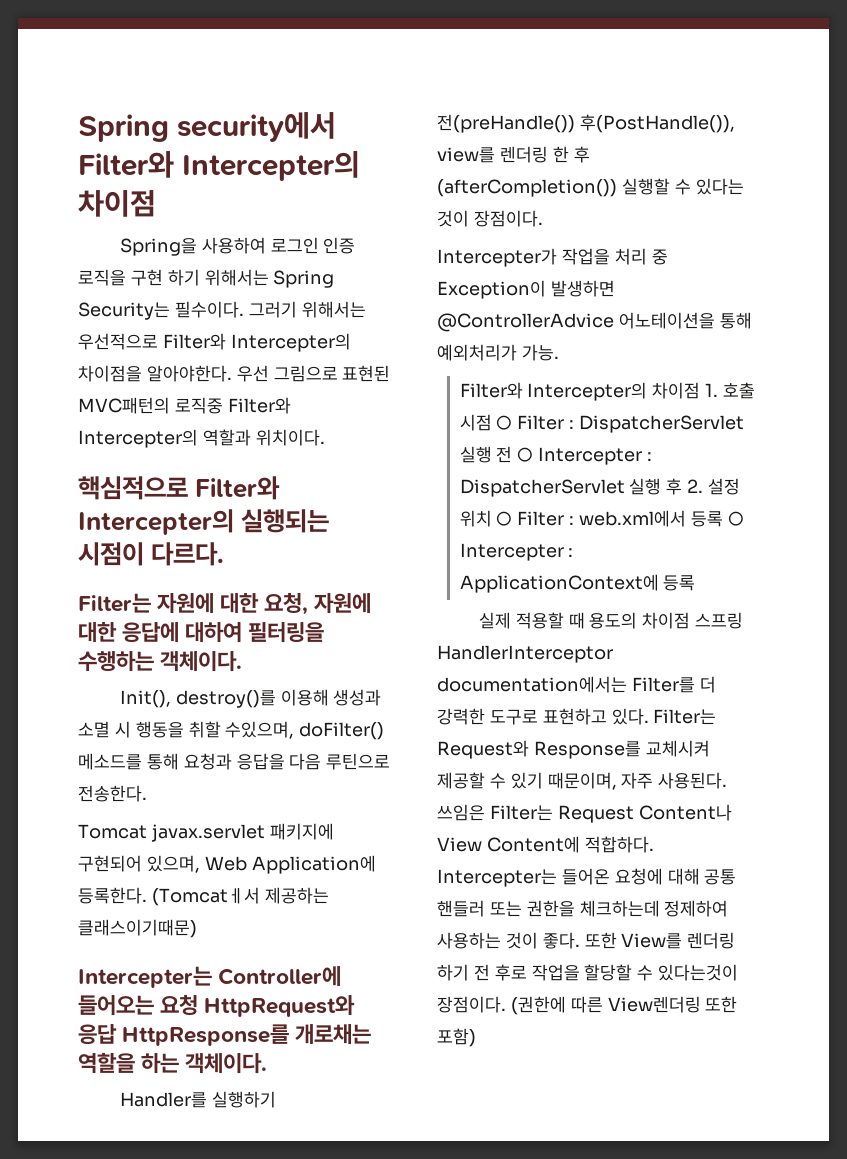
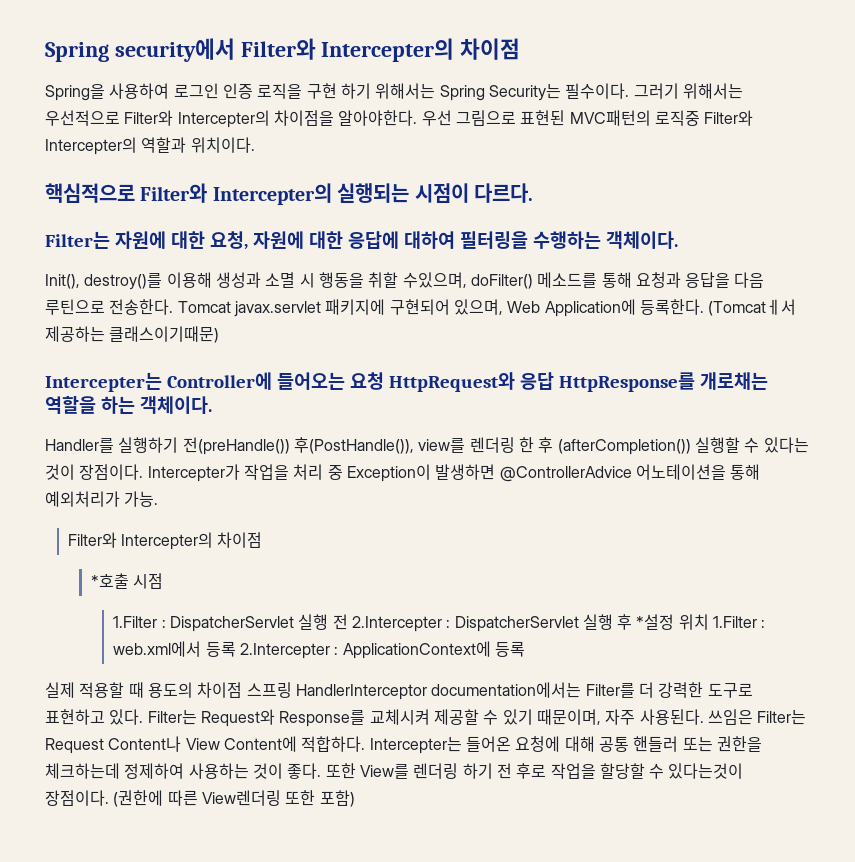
- Init(), destroy()를 이용해 생성과 소멸 시 행동을 취할 수있으며, doFilter() 메소드를 통해 요청과 응답을 다음 루틴으로 전송한다.
- Tomcat javax.servlet 패키지에 구현되어 있으며, Web Application에 등록한다.
+ Init(), destroy()를 이용해 생성과 소멸 시 행동을 취할 수있으며, doFilter() 메소드를 통해 요청과 응답을 다음 루틴으로 전송한다. Tomcat javax.servlet 패키지에 구현되어 있으며, Web Application에 등록한다.
- Handler를 실행하기 전(preHandle()) 후(PostHandle()), view를 렌더링 한 후 (afterCompletion()) 실행할 수 있다는 것이 장점이다.
- Intercepter가 작업을 처리 중 Exception이 발생하면 @ControllerAdvice 어노테이션을 통해 예외처리가 가능.
- Filter와 Intercepter의 차이점 1. 호출 시점 ○ Filter : DispatcherServlet 실행 전 ○ Intercepter : DispatcherServlet 실행 후 2. 설정 위치 ○ Filter : web.xml에서 등록 ○ Intercepter : ApplicationContext에 등록
+ Handler를 실행하기 전(preHandle()) 후(PostHandle()), view를 렌더링 한 후 (afterCompletion()) 실행할 수 있다는 것이 장점이다. Intercepter가 작업을 처리 중 Exception이 발생하면 @ControllerAdvice 어노테이션을 통해 예외처리가 가능.
+ Filter와 Intercepter의 차이점
+ *호출 시점
+ 1.Filter : DispatcherServlet 실행 전 2.Intercepter : DispatcherServlet 실행 후 *설정 위치 1.Filter : web.xml에서 등록 2.Intercepter : ApplicationContext에 등록

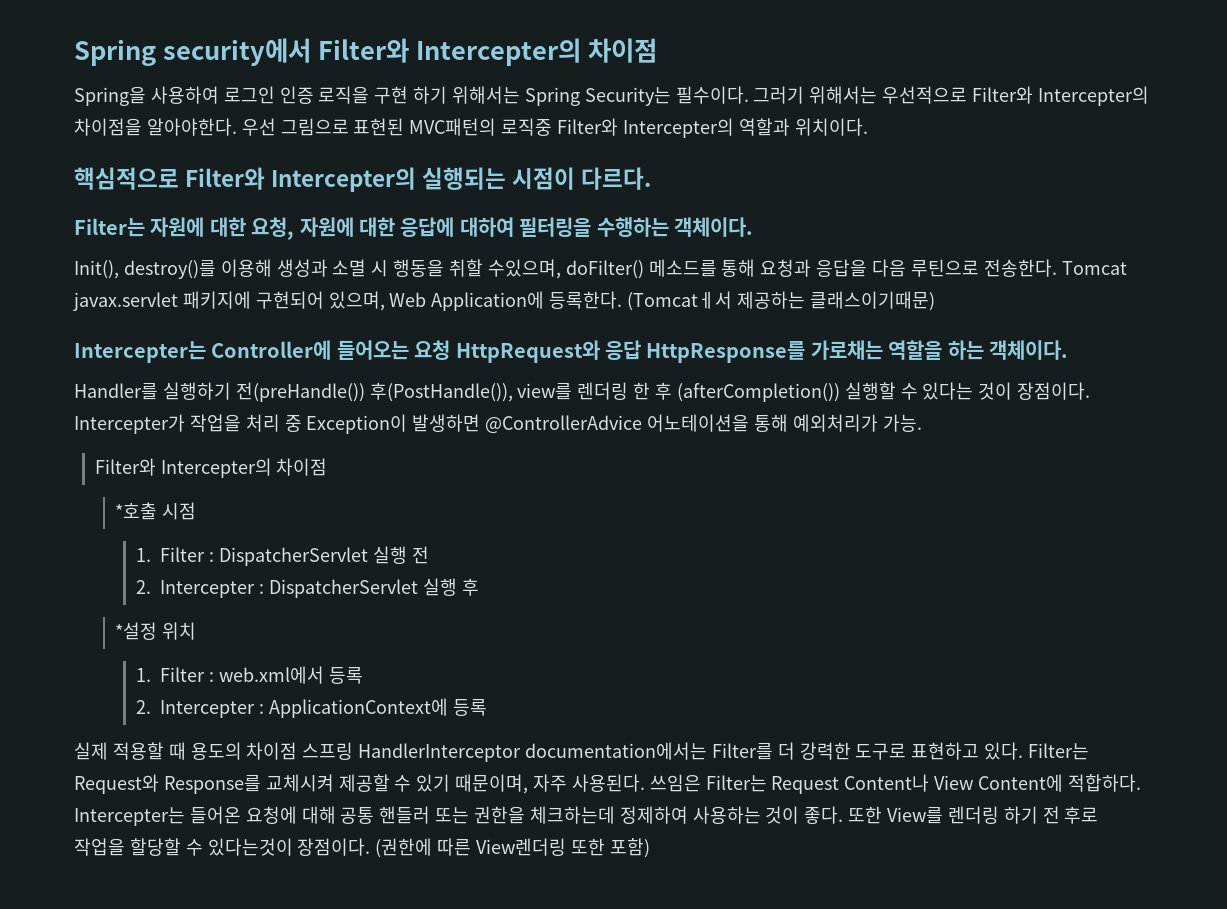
- Intercepter는 Controller에 들어오는 요청 HttpRequest와 응답 HttpResponse를 개로채는 역할을 하는 객체이다.
+ Intercepter는 Controller에 들어오는 요청 HttpRequest와 응답 HttpResponse를 가로채는 역할을 하는 객체이다.
- 1.Filter : DispatcherServlet 실행 전 2.Intercepter : DispatcherServlet 실행 후 *설정 위치 1.Filter : web.xml에서 등록 2.Intercepter : ApplicationContext에 등록
+ 1. Filter : DispatcherServlet 실행 전
+ 2. Intercepter : DispatcherServlet 실행 후
+ *설정 위치
+ 1. Filter : web.xml에서 등록
+ 2. Intercepter : ApplicationContext에 등록

